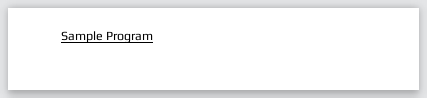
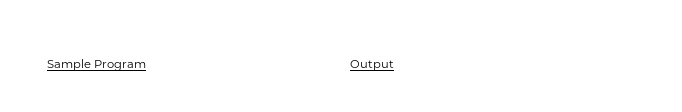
+ Output

